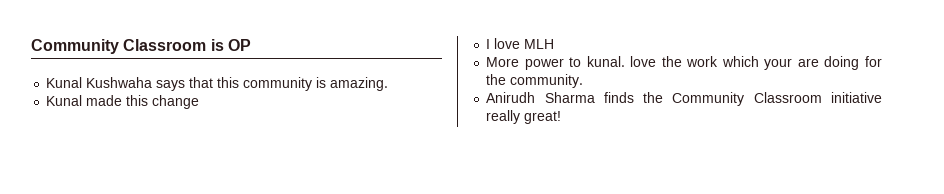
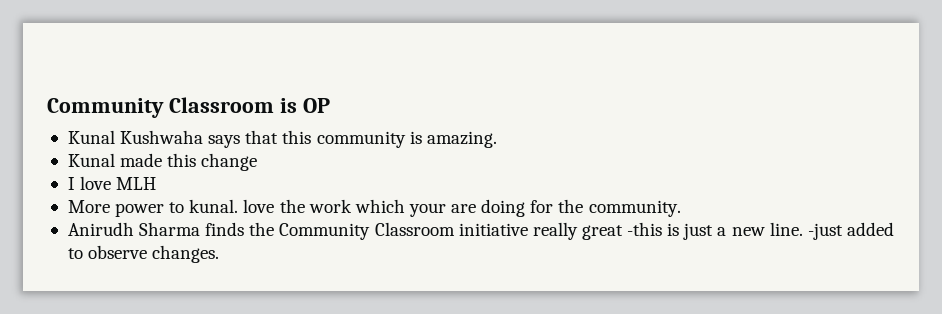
- Anirudh Sharma finds the Community Classroom initiative really great!
+ Anirudh Sharma finds the Community Classroom initiative really great -this is just a new line. -just added to observe changes.

